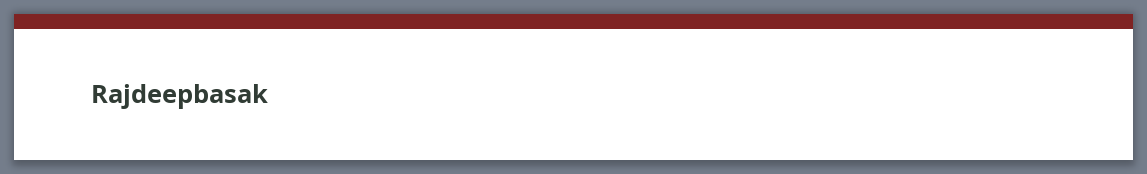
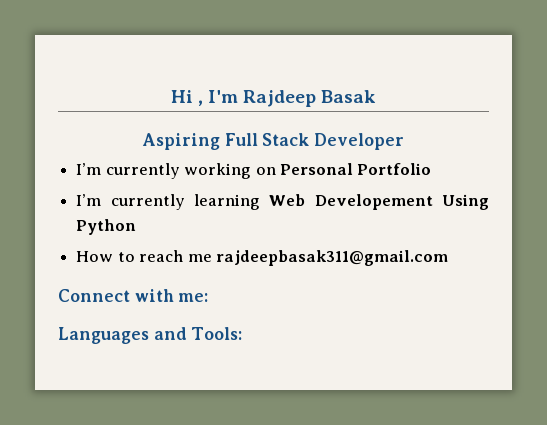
- Rajdeepbasak
+ Hi , I'm Rajdeep Basak
+ Aspiring Full Stack Developer
+ I’m currently working on Personal Portfolio
+ I’m currently learning Web Developement Using Python
+ How to reach me rajdeepbasak311@gmail.com
+ Connect with me:
+ Languages and Tools:

